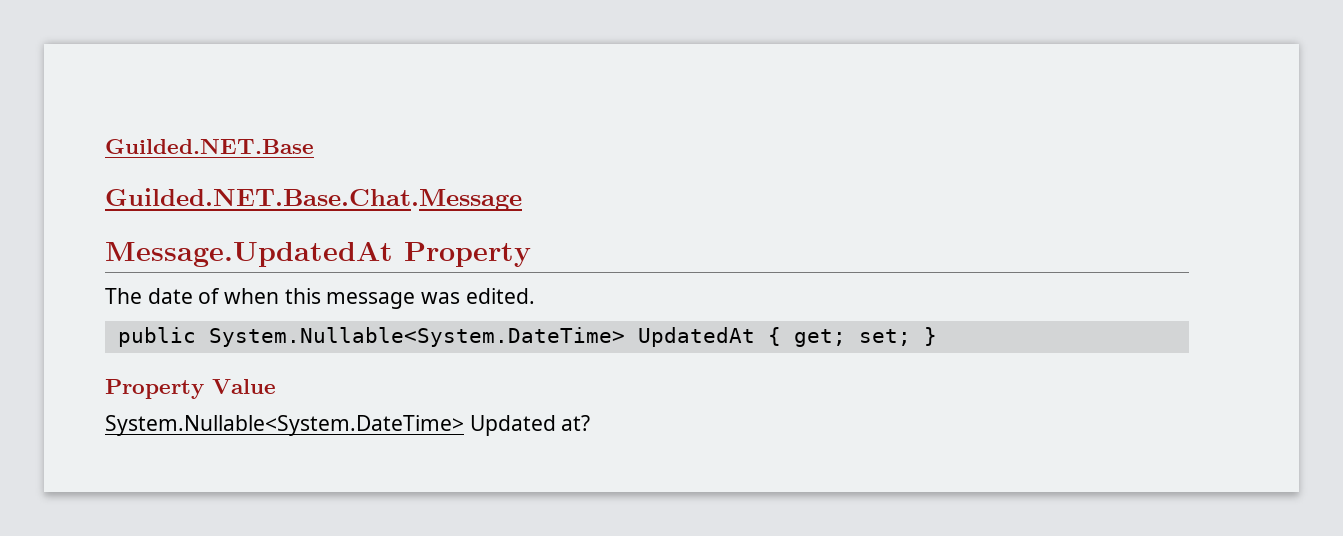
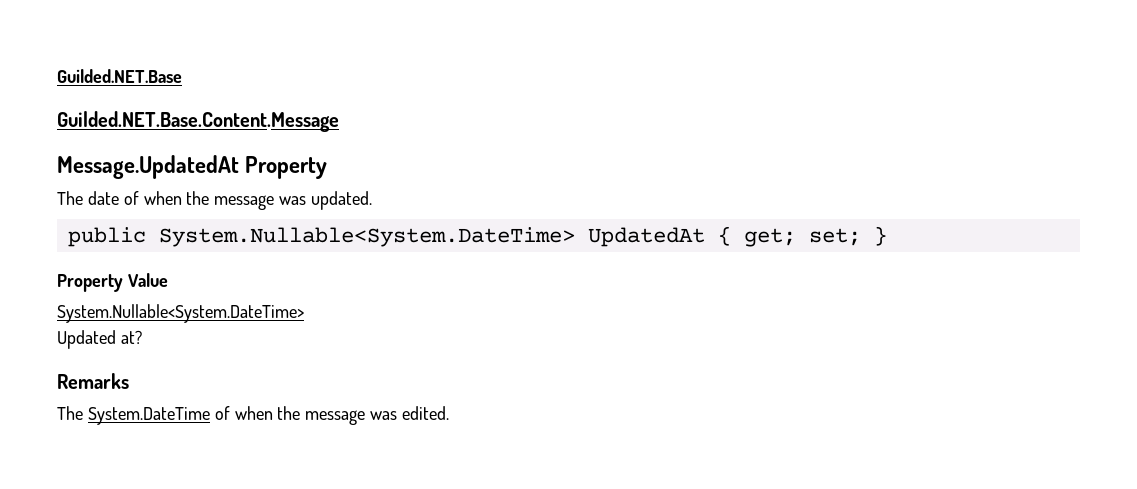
- Guilded.NET.Base.Chat.Message
+ Guilded.NET.Base.Content.Message
- The date of when this message was edited.
+ The date of when the message was updated.
  Property Value
- System.Nullable<System.DateTime> Updated at?
+ System.Nullable<System.DateTime>
+ Updated at?
+ Remarks
+ The System.DateTime of when the message was edited.

